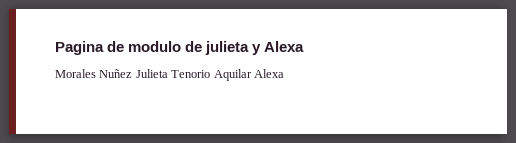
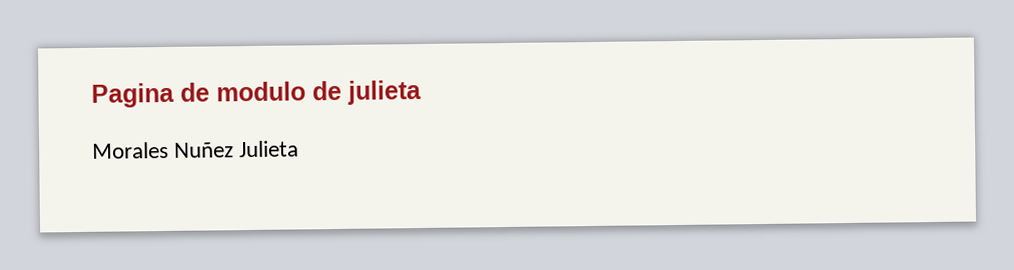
- Pagina de modulo de julieta y Alexa
+ Pagina de modulo de julieta
- Morales Nuñez Julieta Tenorio Aquilar Alexa
+ Morales Nuñez Julieta

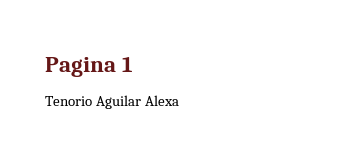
- Pagina de modulo de julieta
- Morales Nuñez Julieta
+ Pagina 1
+ Tenorio Aguilar Alexa

